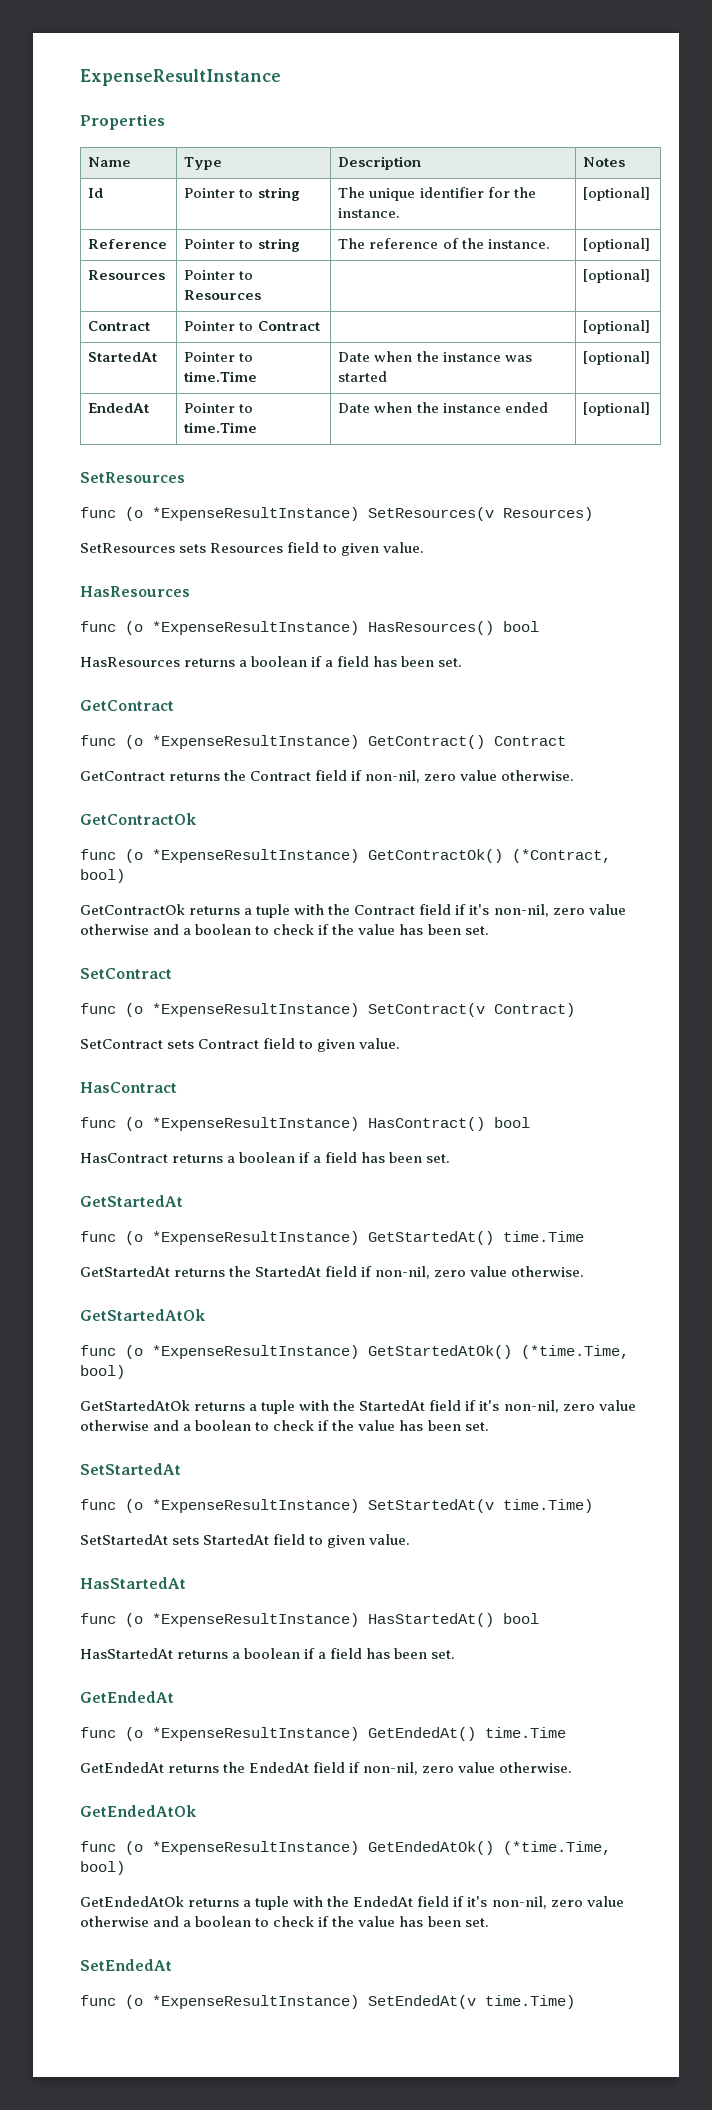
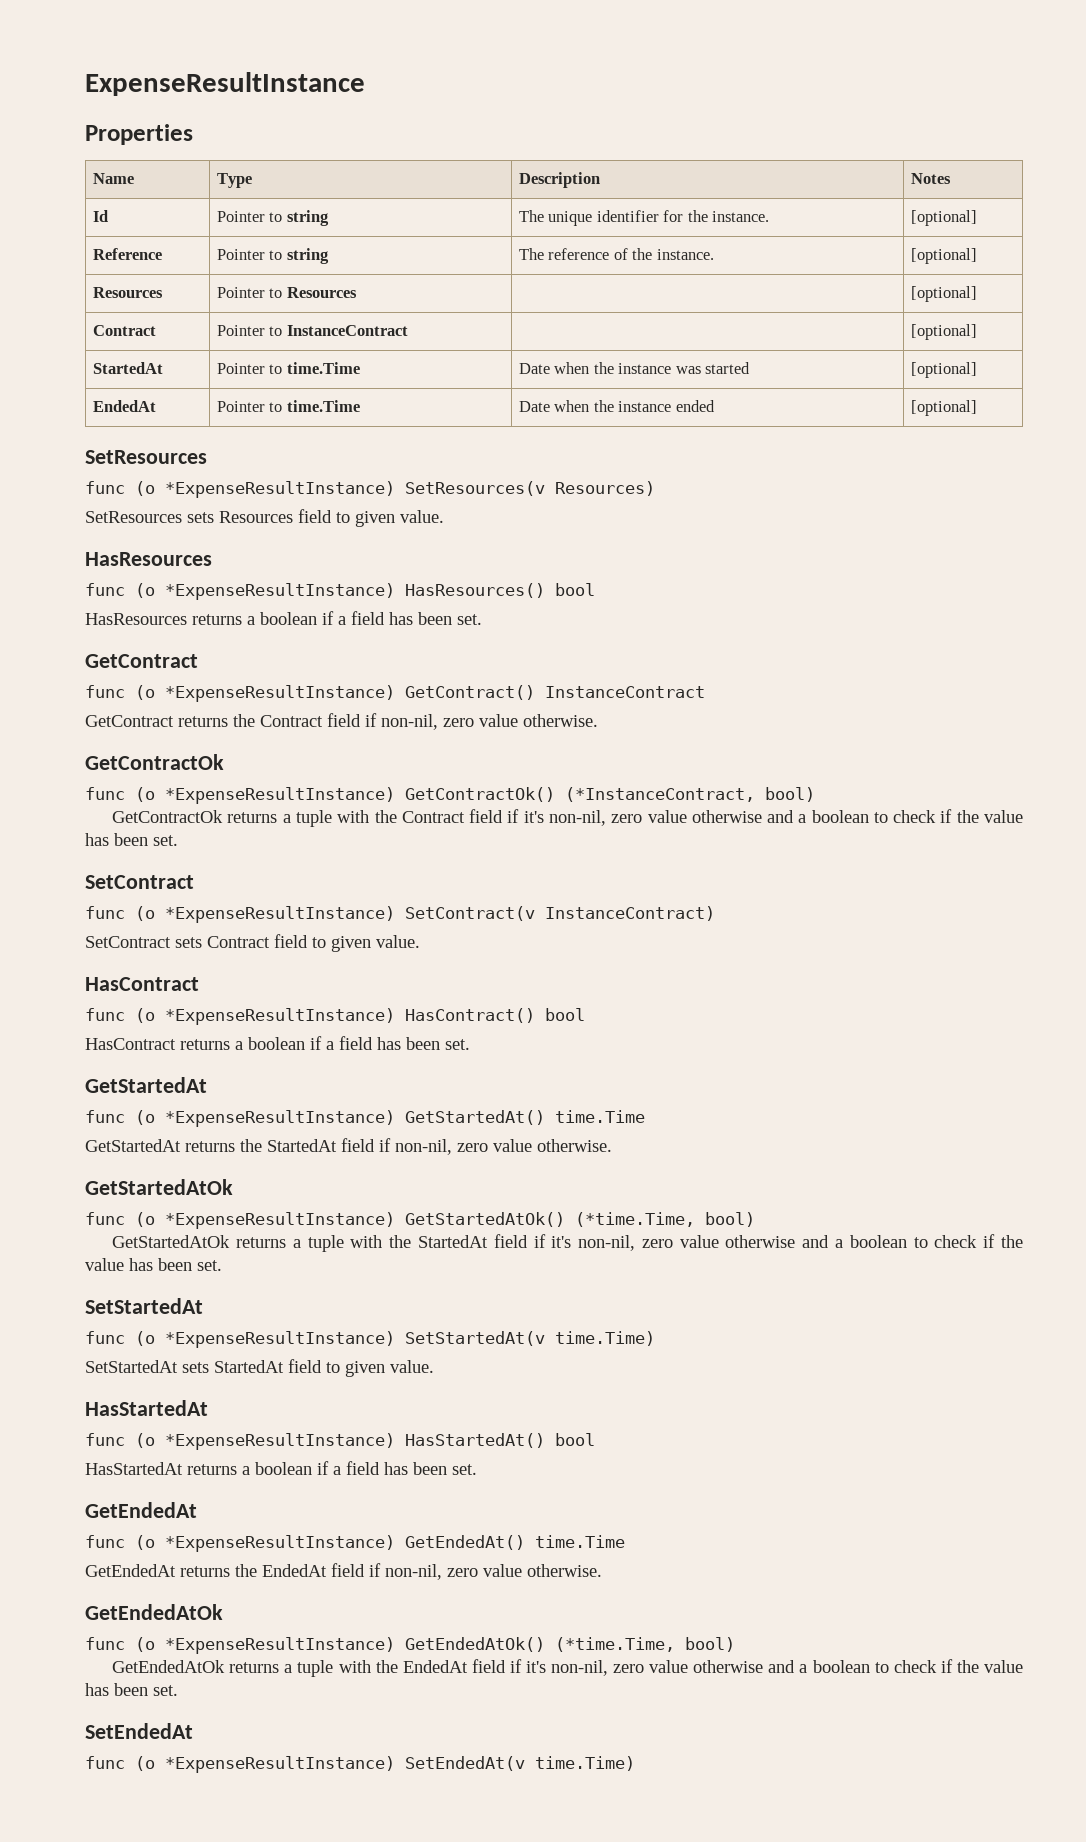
- Contract | Pointer to Contract | | [optional]
+ Contract | Pointer to InstanceContract | | [optional]
- func (o *ExpenseResultInstance) GetContract() Contract
+ func (o *ExpenseResultInstance) GetContract() InstanceContract
- func (o *ExpenseResultInstance) GetContractOk() (*Contract, bool)
+ func (o *ExpenseResultInstance) GetContractOk() (*InstanceContract, bool)
- func (o *ExpenseResultInstance) SetContract(v Contract)
+ func (o *ExpenseResultInstance) SetContract(v InstanceContract)

